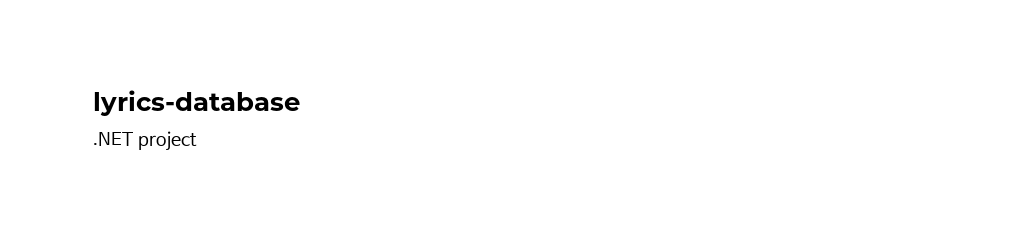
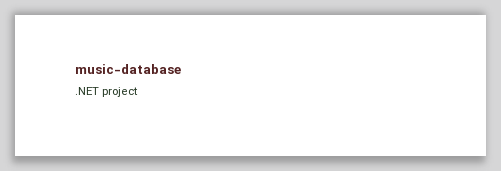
- lyrics-database
+ music-database

